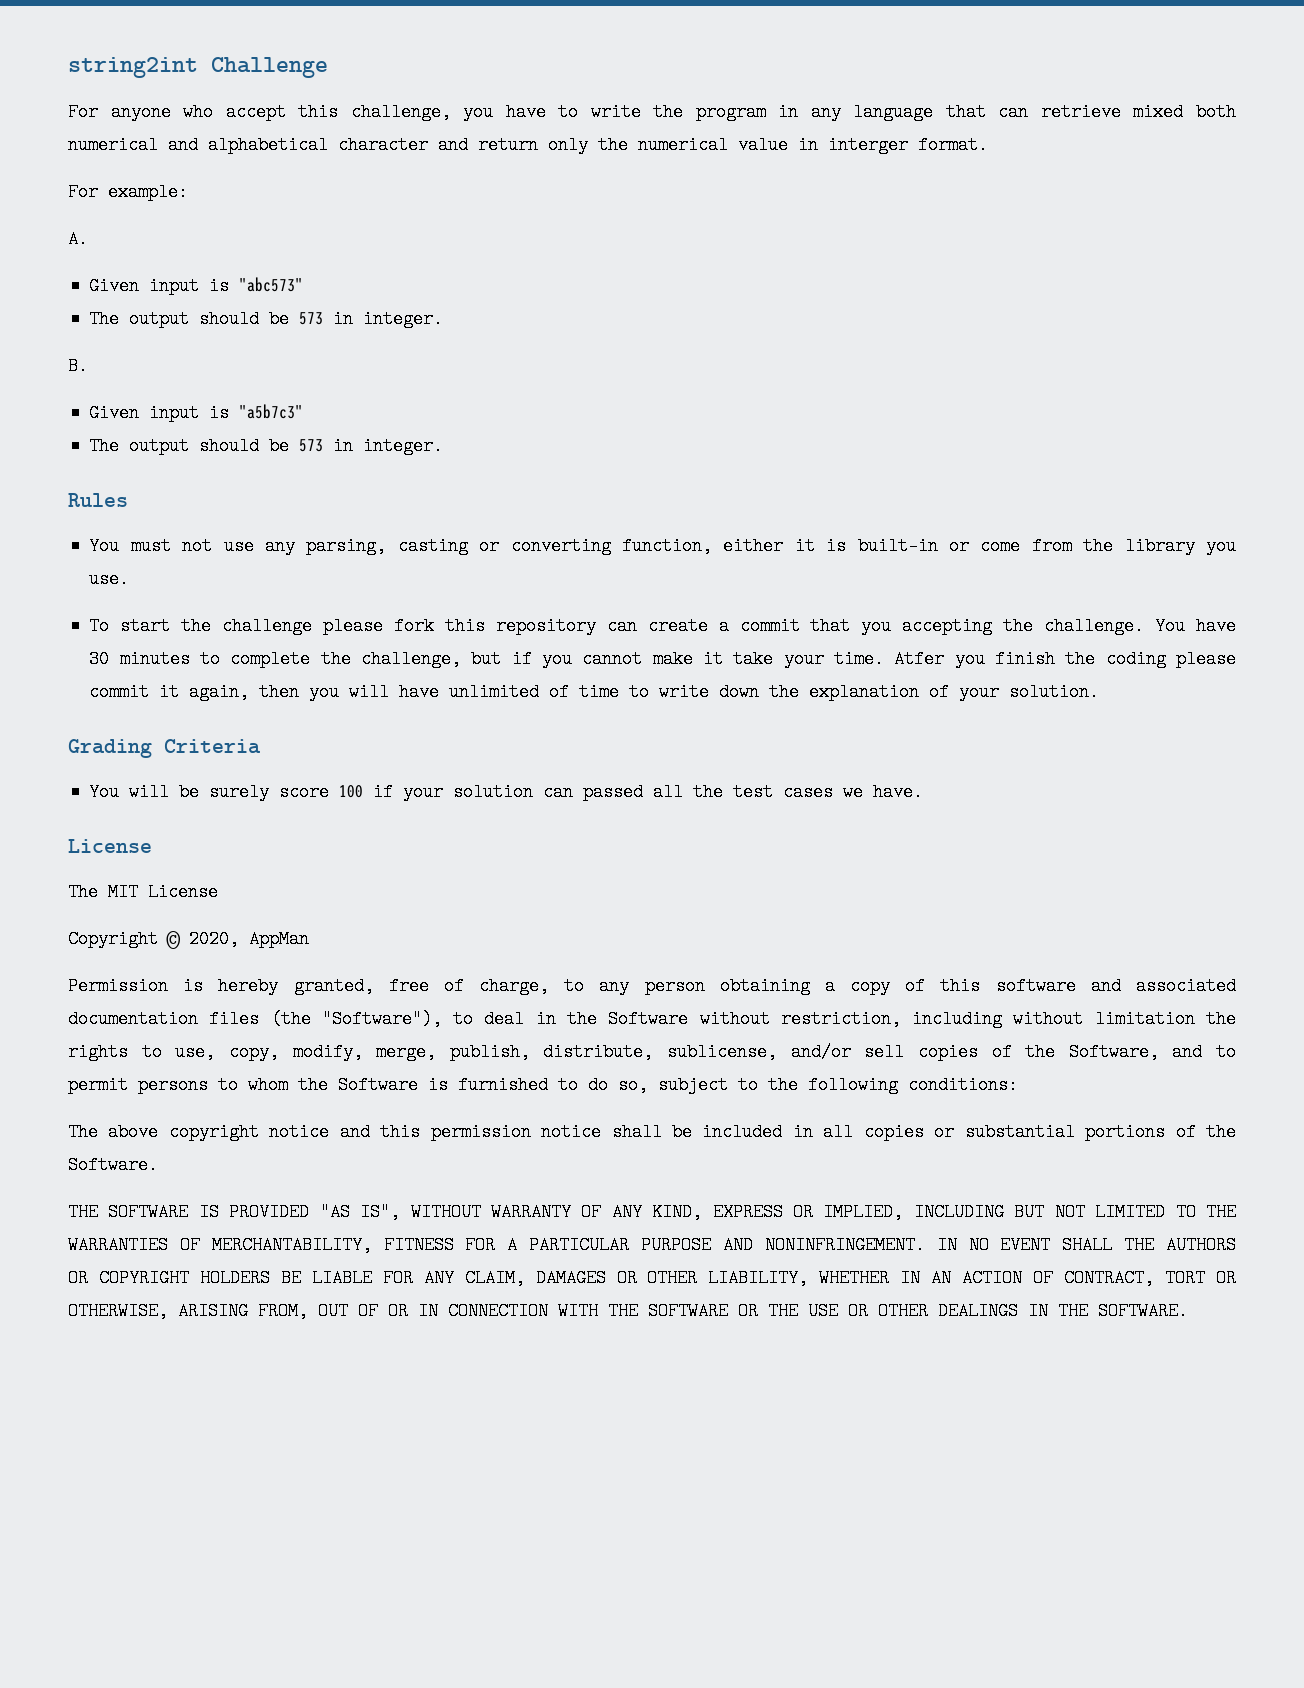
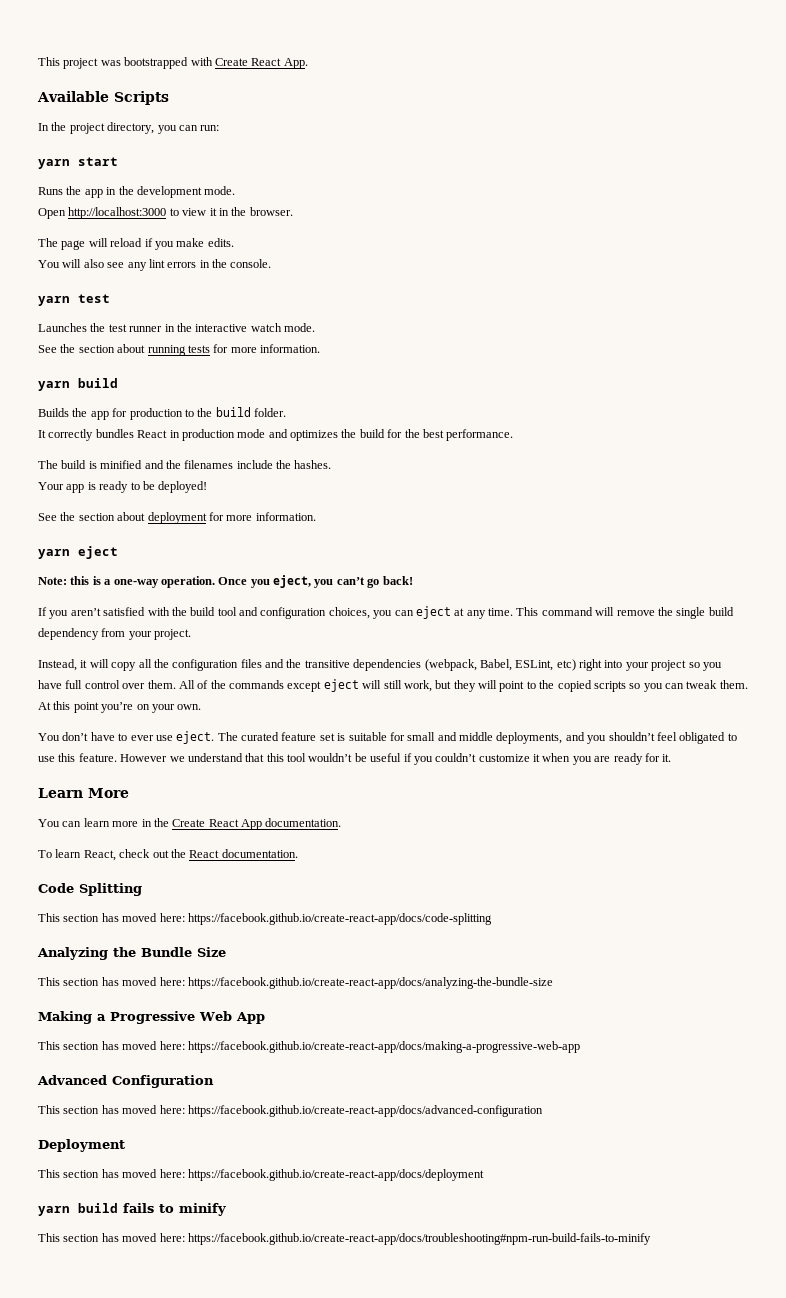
- string2int Challenge
- For anyone who accept this challenge, you have to write the program in any language that can retrieve mixed both numerical and alphabetical character and return only the numerical value in interger format.
- For example:
- A.
- Given input is "abc573"
- The output should be 573 in integer.
- B.
- Given input is "a5b7c3"
- The output should be 573 in integer.
- Rules
- You must not use any parsing, casting or converting function, either it is built-in or come from the library you use.
- To start the challenge please fork this repository can create a commit that you accepting the challenge. You have 30 minutes to complete the challenge, but if you cannot make it take your time. Atfer you finish the coding please commit it again, then you will have unlimited of time to write down the explanation of your solution.
- Grading Criteria
- You will be surely score 100 if your solution can passed all the test cases we have.
- License
- The MIT License
- Copyright © 2020, AppMan
- Permission is hereby granted, free of charge, to any person obtaining a copy of this software and associated documentation files (the "Software"), to deal in the Software without restriction, including without limitation the rights to use, copy, modify, merge, publish, distribute, sublicense, and/or sell copies of the Software, and to permit persons to whom the Software is furnished to do so, subject to the following conditions:
- The above copyright notice and this permission notice shall be included in all copies or substantial portions of the Software.
- THE SOFTWARE IS PROVIDED "AS IS", WITHOUT WARRANTY OF ANY KIND, EXPRESS OR IMPLIED, INCLUDING BUT NOT LIMITED TO THE WARRANTIES OF MERCHANTABILITY, FITNESS FOR A PARTICULAR PURPOSE AND NONINFRINGEMENT. IN NO EVENT SHALL THE AUTHORS OR COPYRIGHT HOLDERS BE LIABLE FOR ANY CLAIM, DAMAGES OR OTHER LIABILITY, WHETHER IN AN ACTION OF CONTRACT, TORT OR OTHERWISE, ARISING FROM, OUT OF OR IN CONNECTION WITH THE SOFTWARE OR THE USE OR OTHER DEALINGS IN THE SOFTWARE.
+ This project was bootstrapped with Create React App.
+ Available Scripts
+ In the project directory, you can run:
+ yarn start
+ Runs the app in the development mode.
+ Open http://localhost:3000 to view it in the browser.
+ The page will reload if you make edits.
+ You will also see any lint errors in the console.
+ yarn test
+ Launches the test runner in the interactive watch mode.
+ See the section about running tests for more information.
+ yarn build
+ Builds the app for production to the build folder.
+ It correctly bundles React in production mode and optimizes the build for the best performance.
+ The build is minified and the filenames include the hashes.
+ Your app is ready to be deployed!
+ See the section about deployment for more information.
+ yarn eject
+ Note: this is a one-way operation. Once you eject, you can’t go back!
+ If you aren’t satisfied with the build tool and configuration choices, you can eject at any time. This command will remove the single build dependency from your project.
+ Instead, it will copy all the configuration files and the transitive dependencies (webpack, Babel, ESLint, etc) right into your project so you have full control over them. All of the commands except eject will still work, but they will point to the copied scripts so you can tweak them. At this point you’re on your own.
+ You don’t have to ever use eject. The curated feature set is suitable for small and middle deployments, and you shouldn’t feel obligated to use this feature. However we understand that this tool wouldn’t be useful if you couldn’t customize it when you are ready for it.
+ Learn More
+ You can learn more in the Create React App documentation.
+ To learn React, check out the React documentation.
+ Code Splitting
+ This section has moved here: https://facebook.github.io/create-react-app/docs/code-splitting
+ Analyzing the Bundle Size
+ This section has moved here: https://facebook.github.io/create-react-app/docs/analyzing-the-bundle-size
+ Making a Progressive Web App
+ This section has moved here: https://facebook.github.io/create-react-app/docs/making-a-progressive-web-app
+ Advanced Configuration
+ This section has moved here: https://facebook.github.io/create-react-app/docs/advanced-configuration
+ Deployment
+ This section has moved here: https://facebook.github.io/create-react-app/docs/deployment
+ yarn build fails to minify
+ This section has moved here: https://facebook.github.io/create-react-app/docs/troubleshooting#npm-run-build-fails-to-minify

